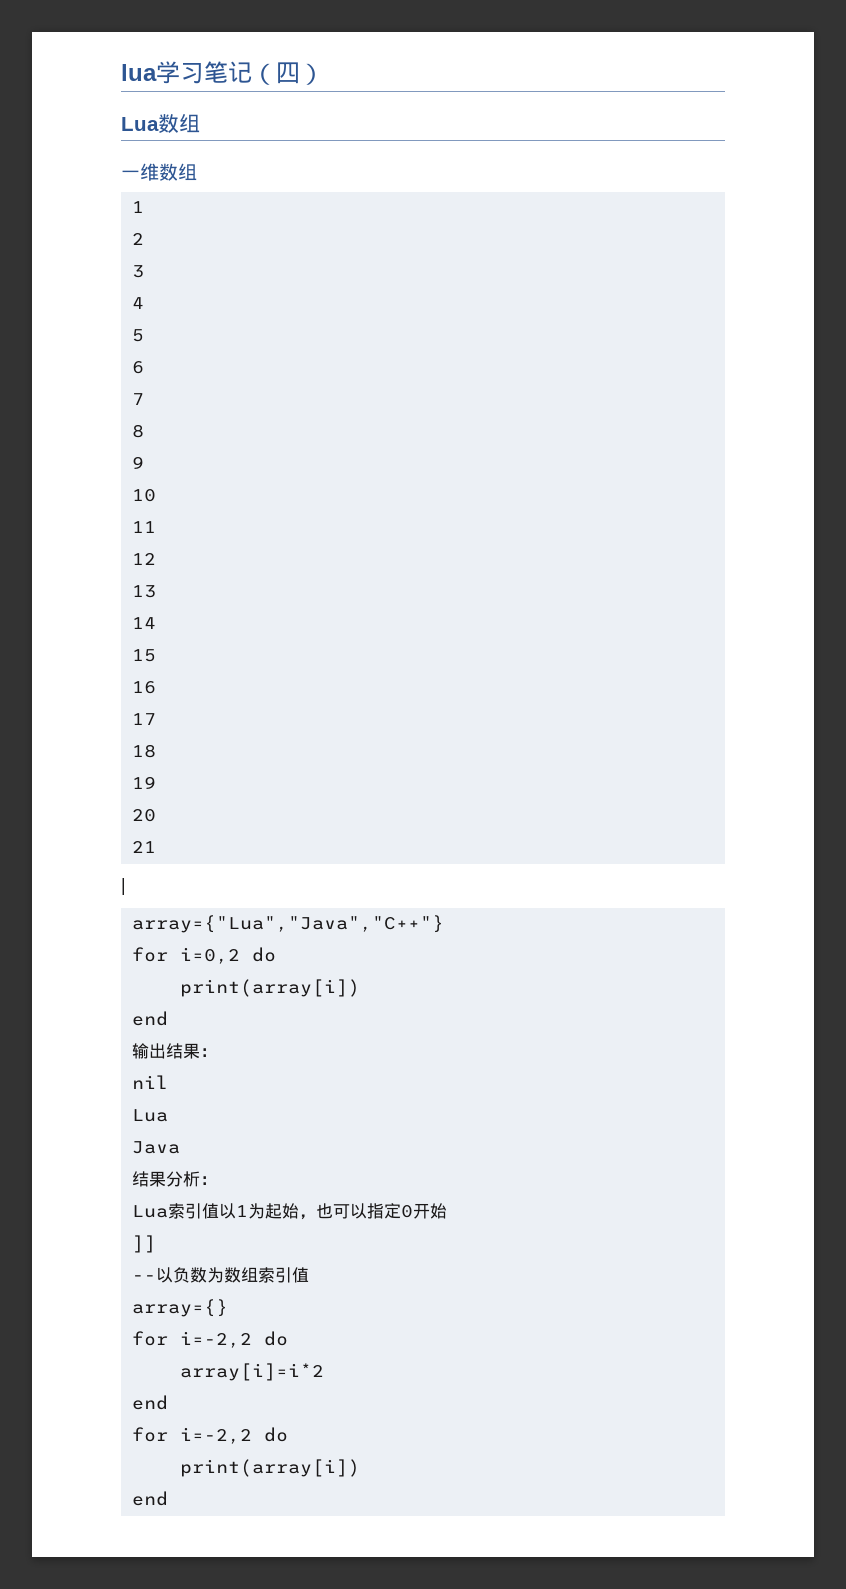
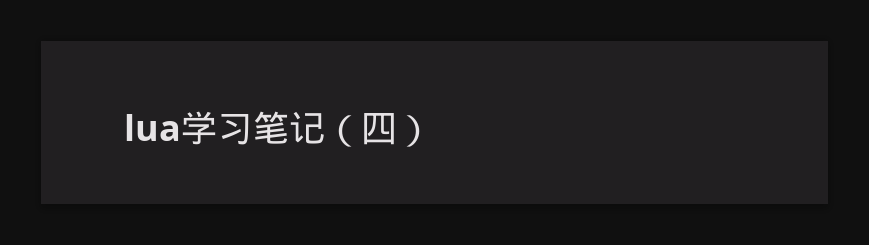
- Lua数组
- 一维数组
- 1
- 2
- 3
- 4
- 5
- 6
- 7
- 8
- 9
- 10
- 11
- 12
- 13
- 14
- 15
- 16
- 17
- 18
- 19
- 20
- 21
- |
- array={"Lua","Java","C++"}
- for i=0,2 do
- print(array[i])
- end
- 输出结果：
- nil
- Lua
- Java
- 结果分析：
- Lua索引值以1为起始，也可以指定0开始
- ]]
- --以负数为数组索引值
- array={}
- for i=-2,2 do
- array[i]=i*2
- end
- for i=-2,2 do
- print(array[i])
- end

